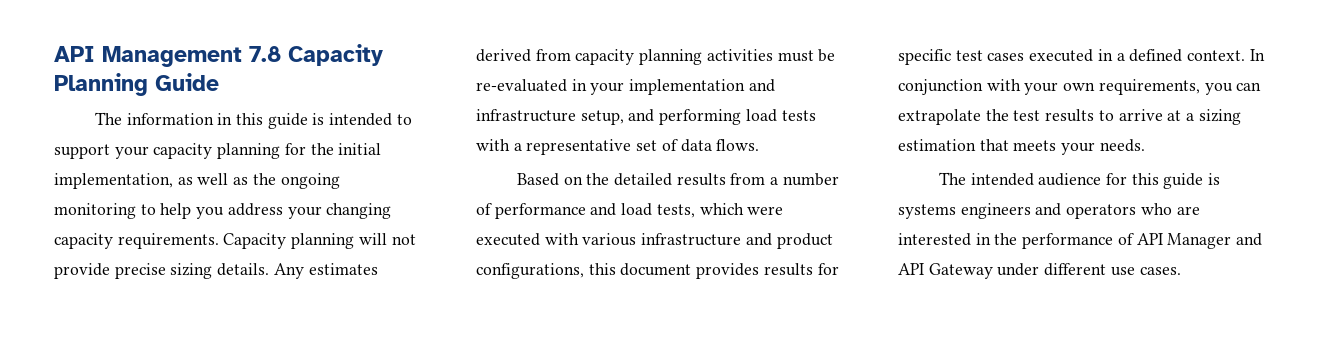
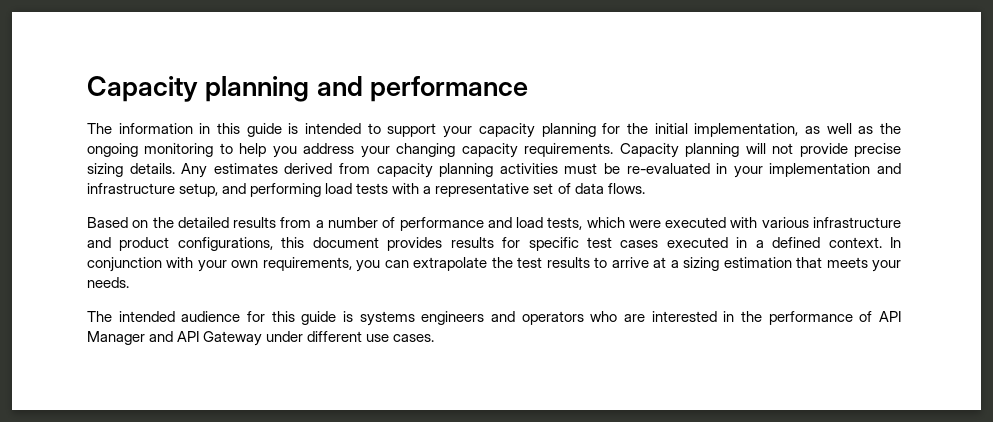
- API Management 7.8 Capacity Planning Guide
+ Capacity planning and performance

